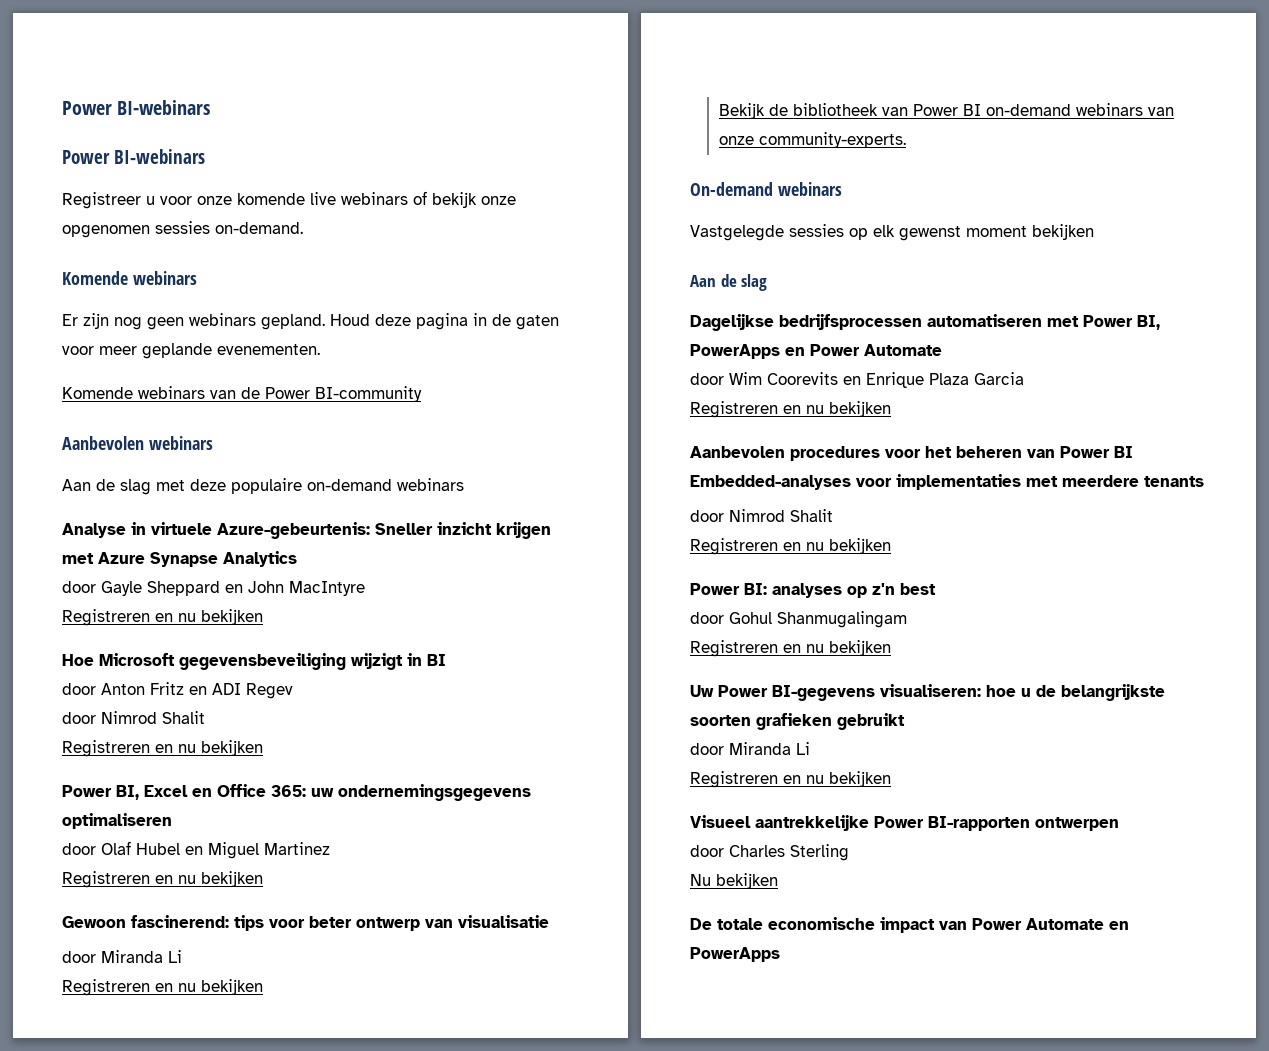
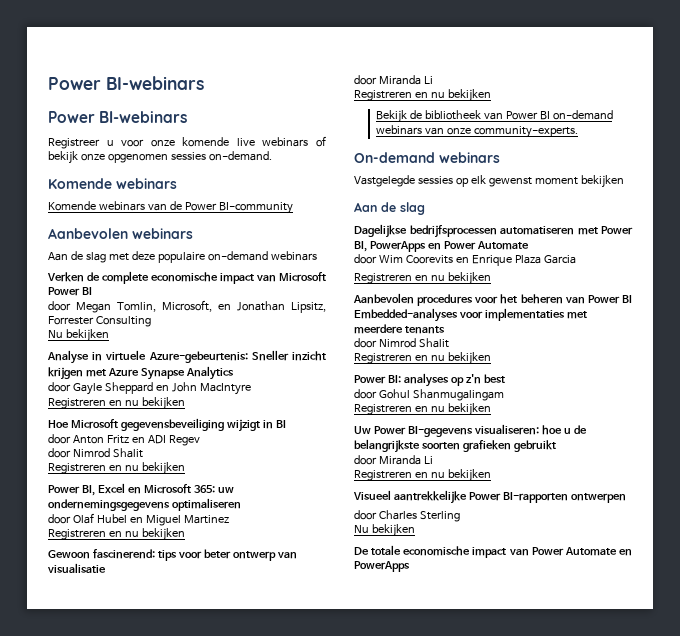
- Er zijn nog geen webinars gepland. Houd deze pagina in de gaten voor meer geplande evenementen.
+ Verken de complete economische impact van Microsoft Power BI
+ door Megan Tomlin, Microsoft, en Jonathan Lipsitz, Forrester Consulting
+ Nu bekijken
- Power BI, Excel en Office 365: uw ondernemingsgegevens optimaliseren
+ Power BI, Excel en Microsoft 365: uw ondernemingsgegevens optimaliseren

